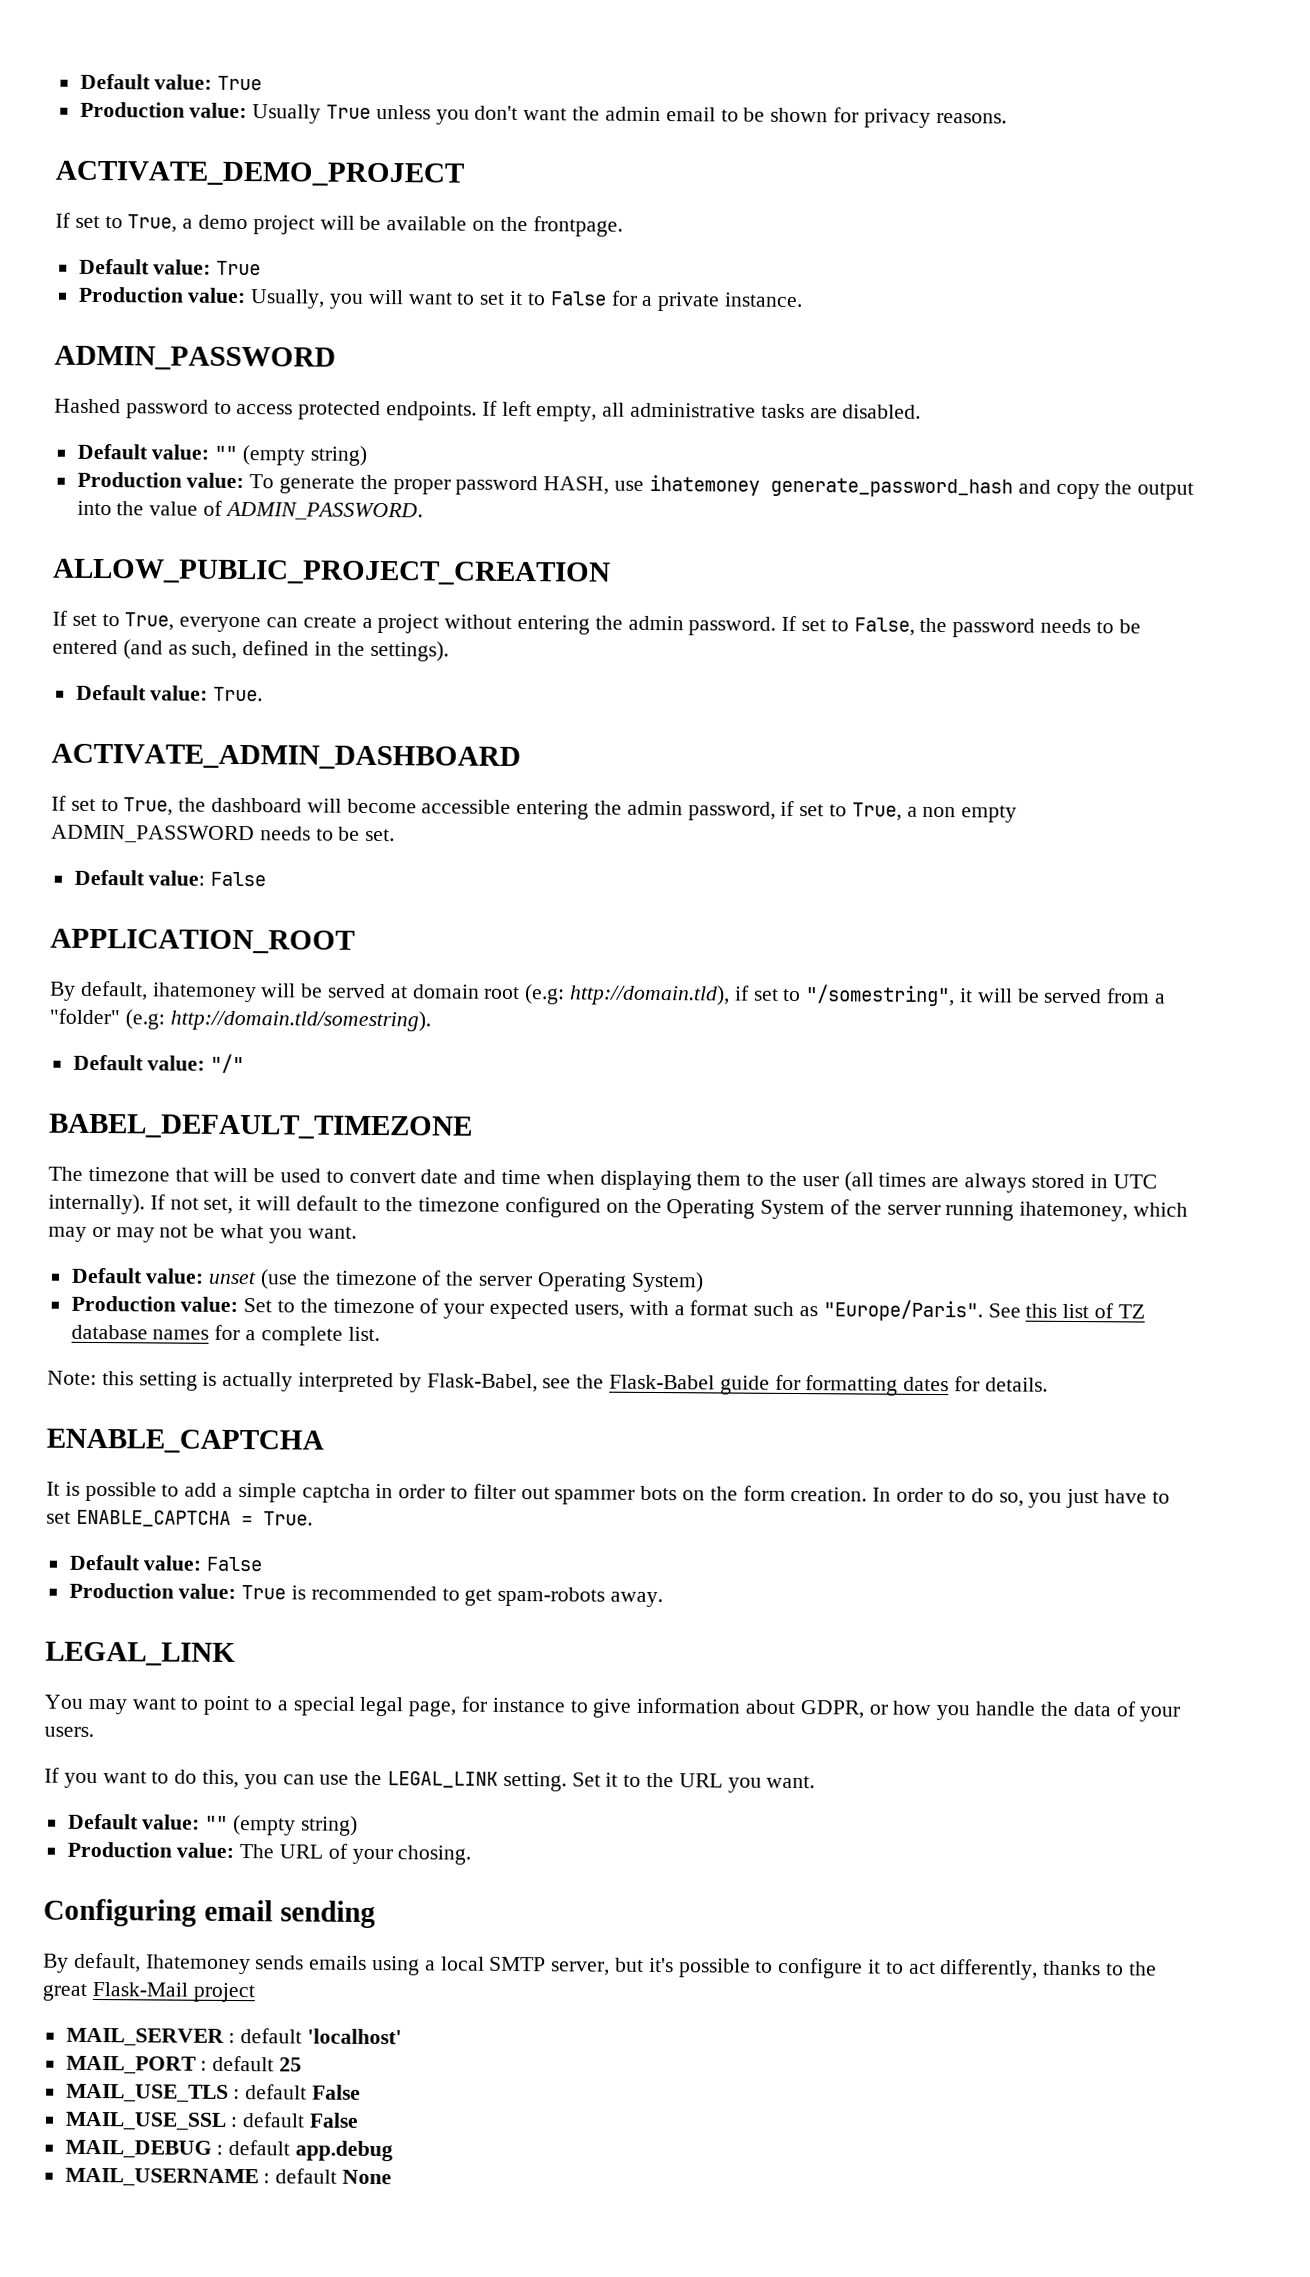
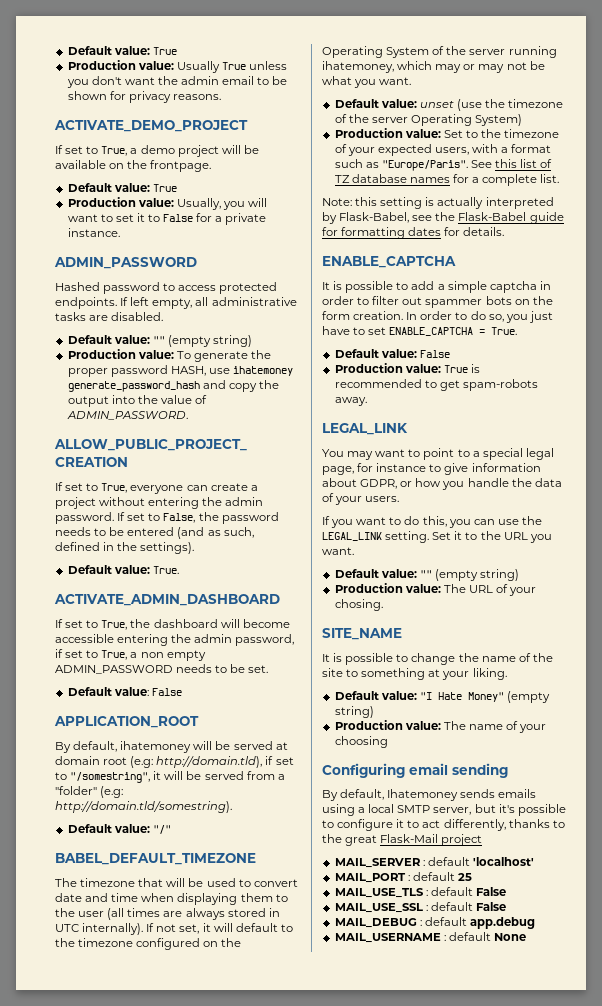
+ SITE_NAME
+ It is possible to change the name of the site to something at your liking.
+ Default value: "I Hate Money" (empty string)
+ Production value: The name of your choosing

